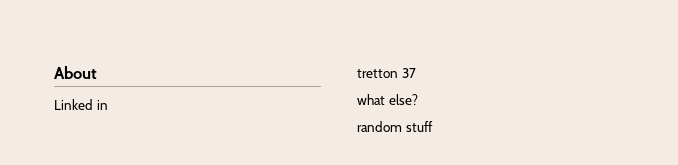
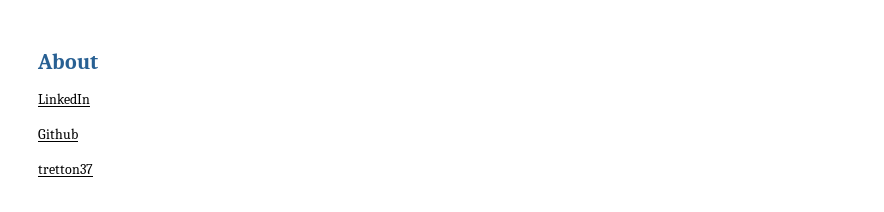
- Linked in
- tretton 37
- what else?
- random stuff
+ LinkedIn
+ Github
+ tretton37

